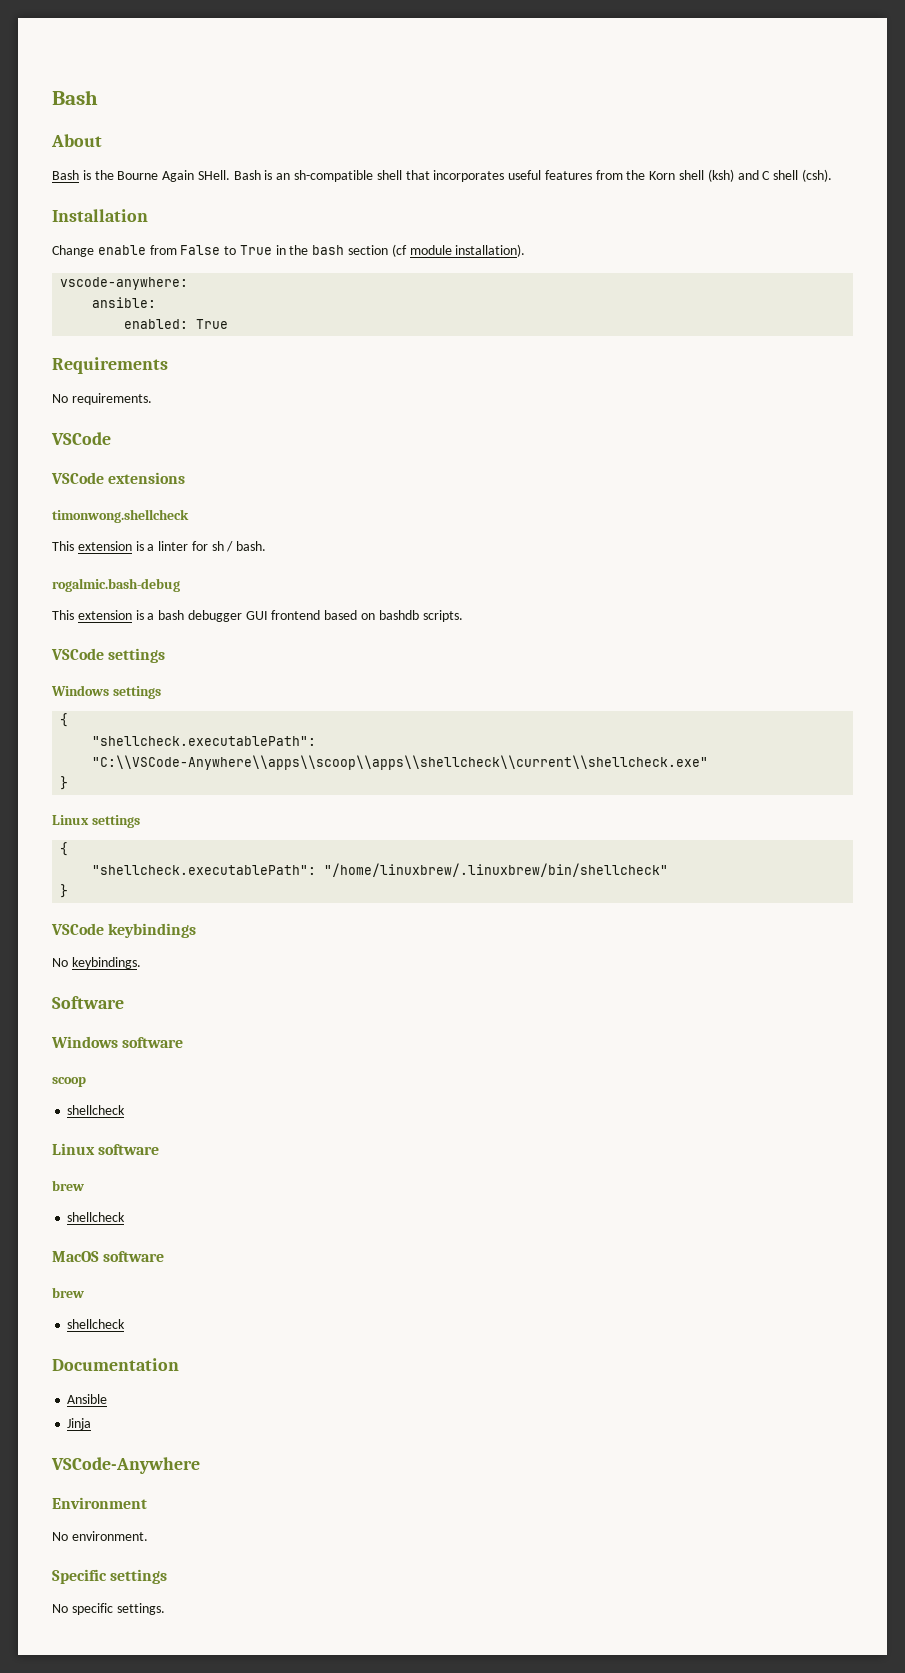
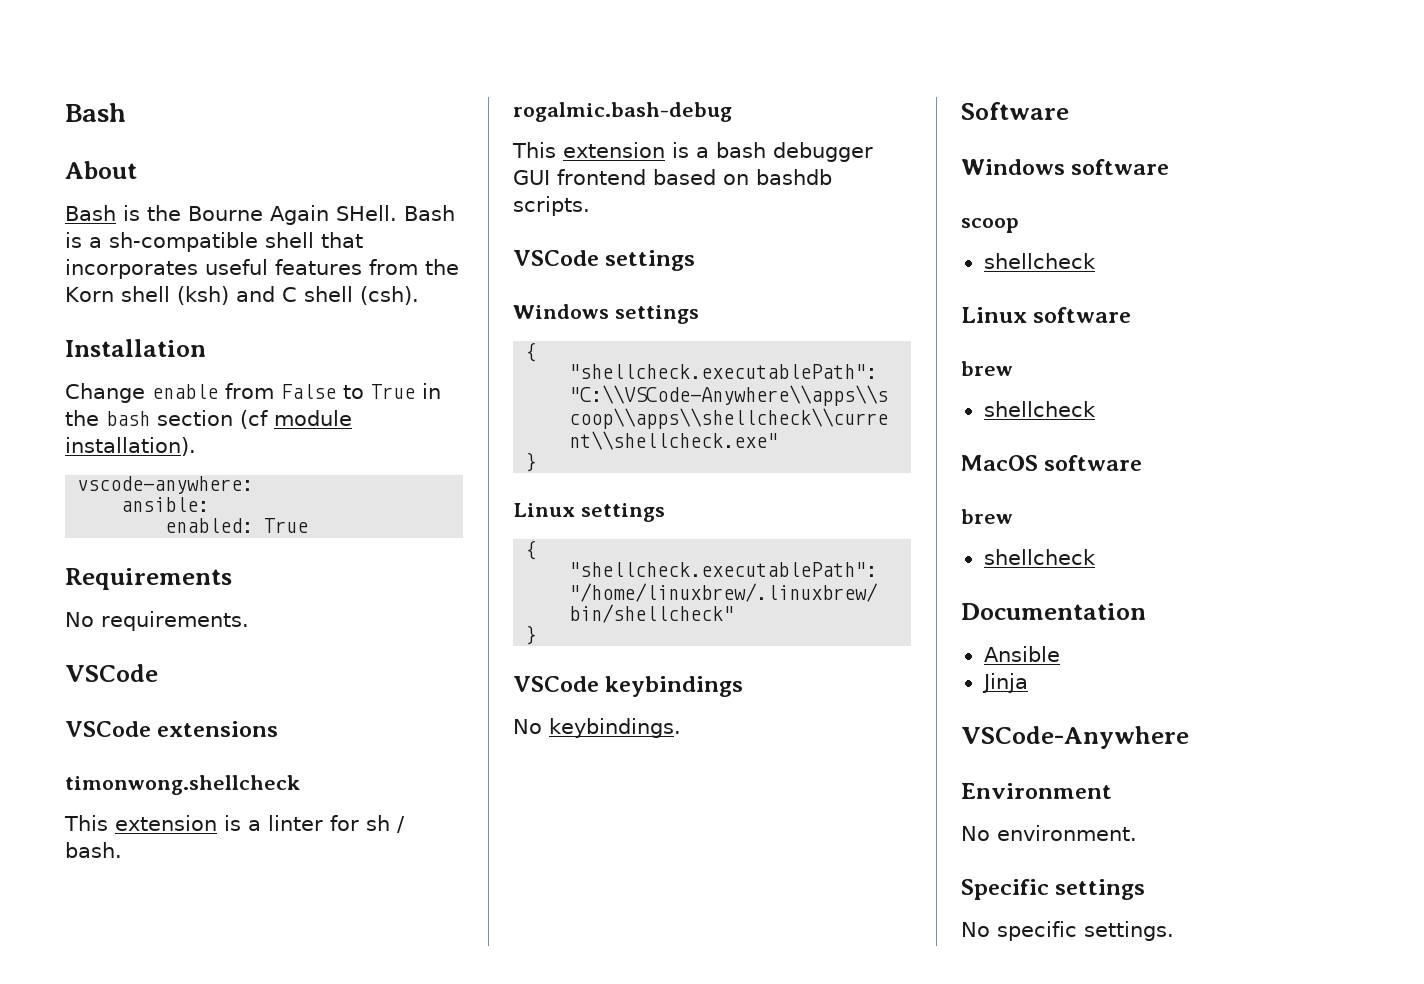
- Bash is an sh-compatible shell that incorporates useful features from the Korn shell (ksh) and C shell (csh).
+ Bash is a sh-compatible shell that incorporates useful features from the Korn shell (ksh) and C shell (csh).

